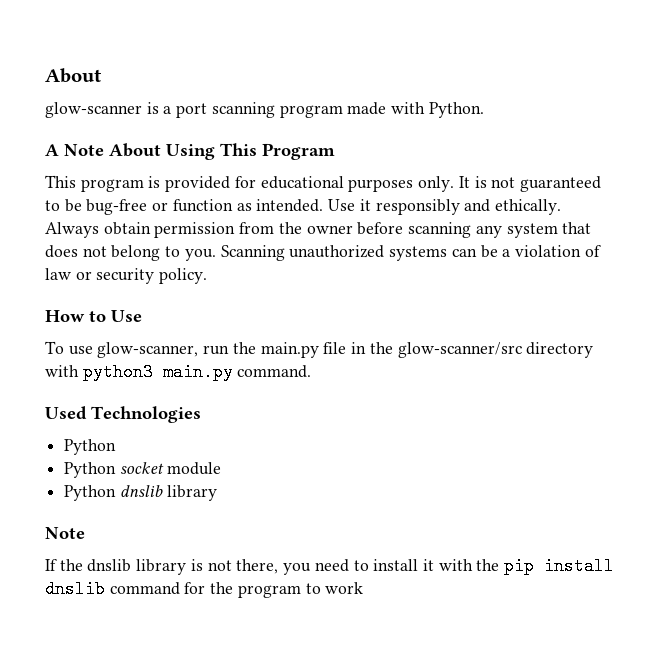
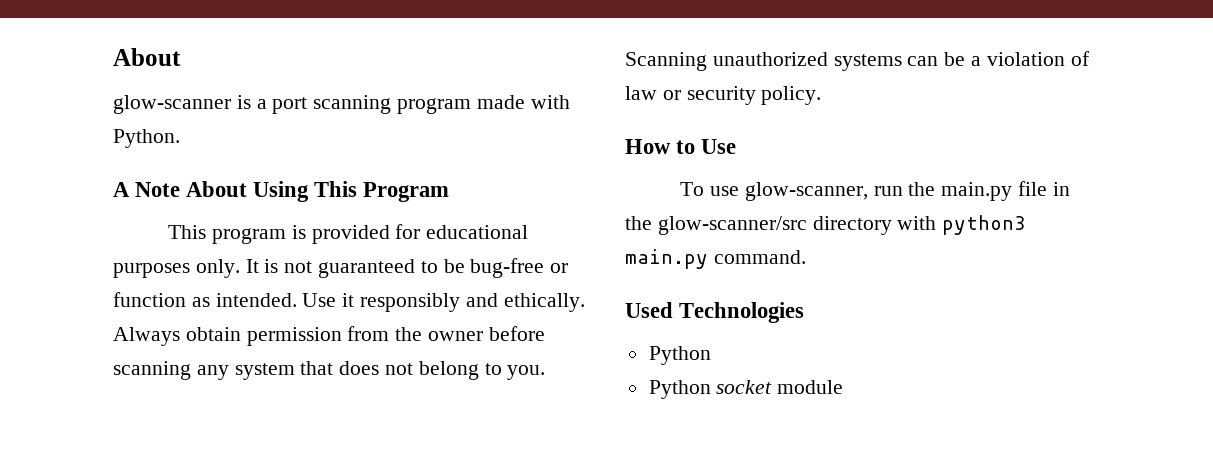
- Python dnslib library
- Note
- If the dnslib library is not there, you need to install it with the pip install dnslib command for the program to work

